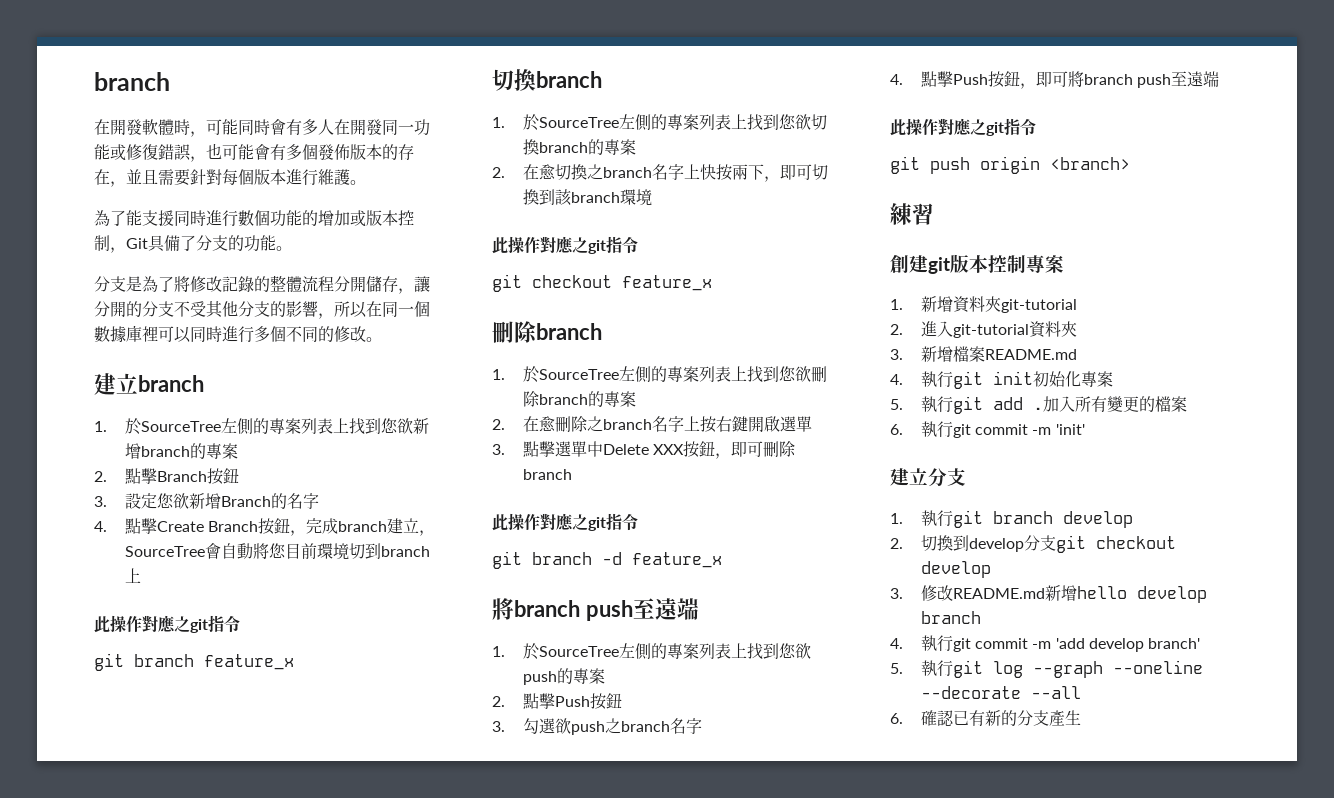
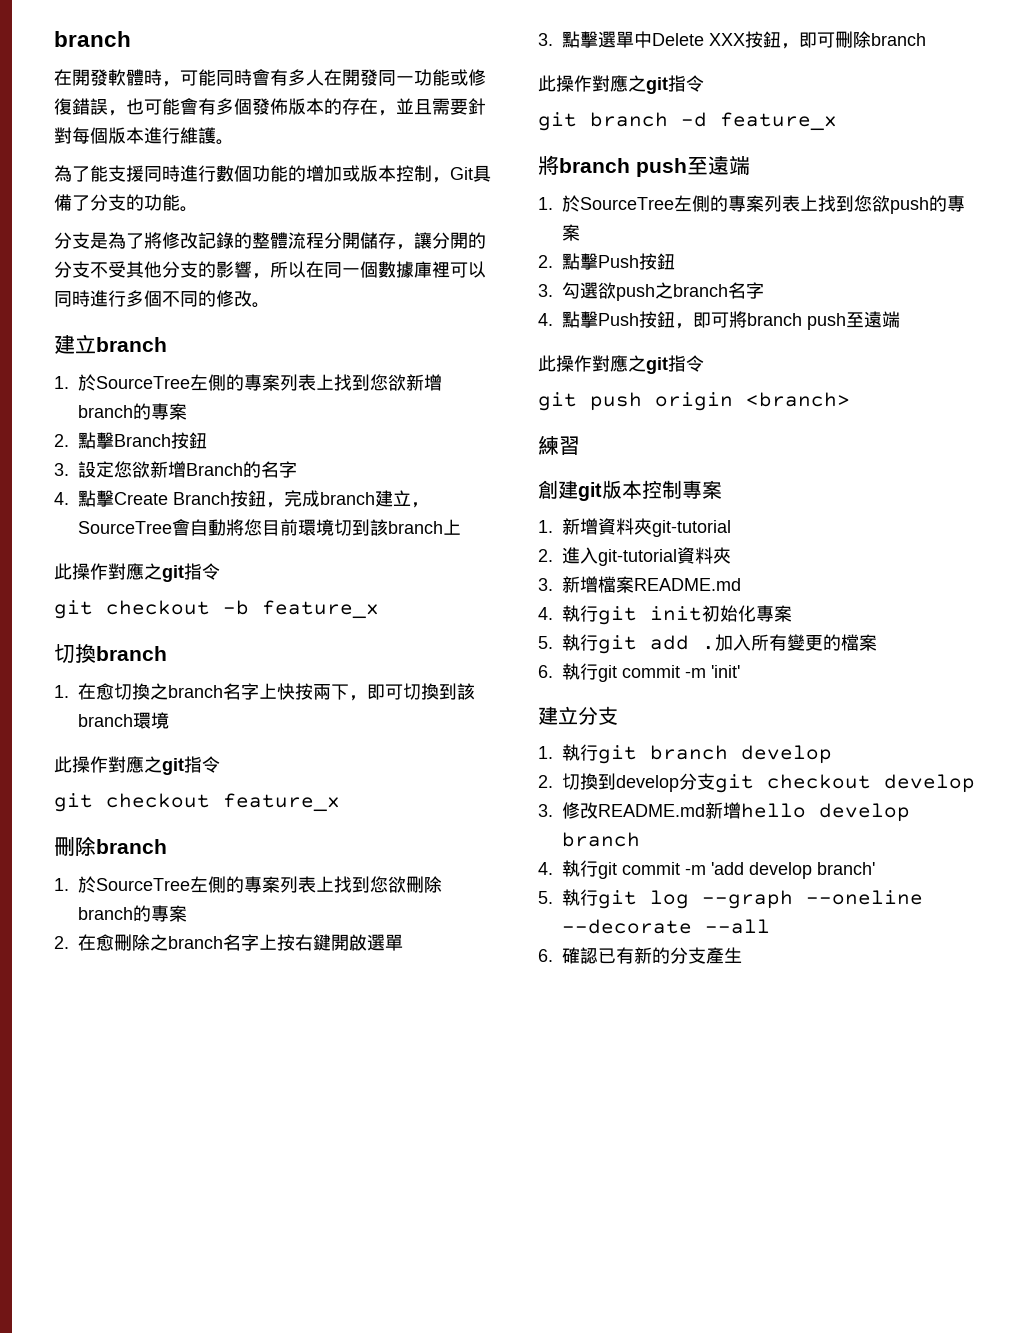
- 4.點擊Create Branch按鈕，完成branch建立，SourceTree會自動將您目前環境切到branch上
+ 4.點擊Create Branch按鈕，完成branch建立，SourceTree會自動將您目前環境切到該branch上
- git branch feature_x
+ git checkout -b feature_x
- 1.於SourceTree左側的專案列表上找到您欲切換branch的專案
- 2.在愈切換之branch名字上快按兩下，即可切換到該branch環境
+ 1.在愈切換之branch名字上快按兩下，即可切換到該branch環境

